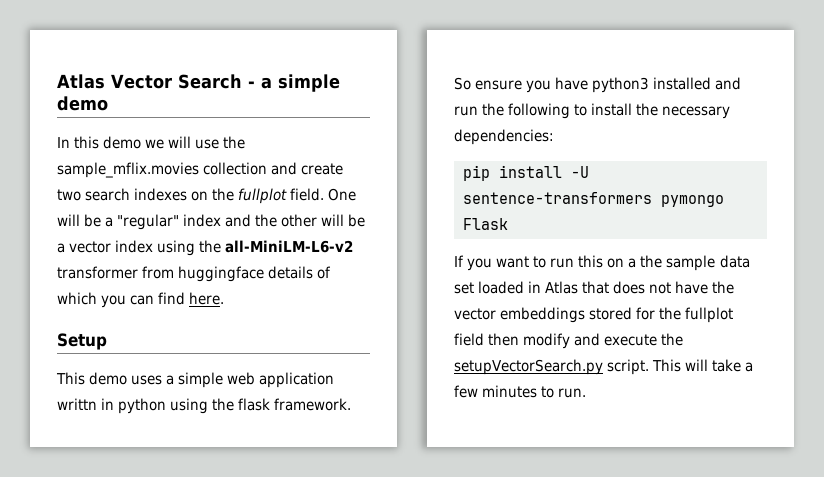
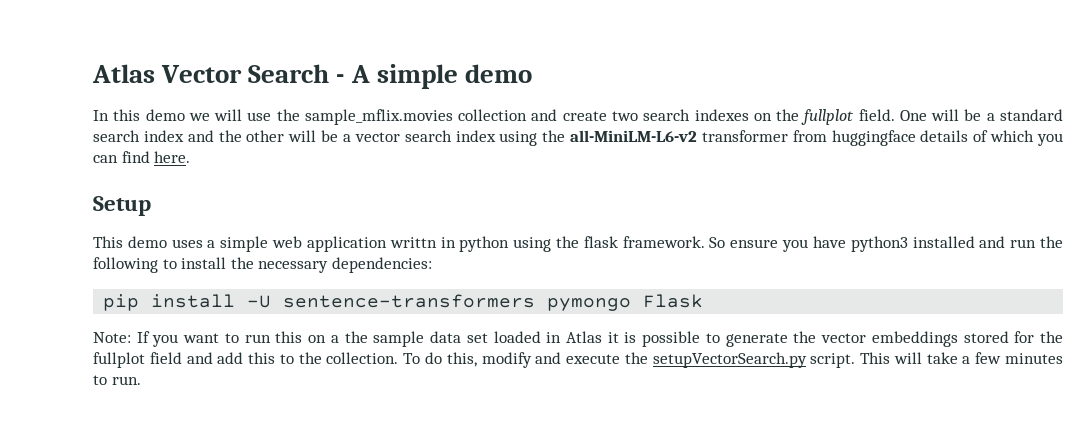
- Atlas Vector Search - a simple demo
+ Atlas Vector Search - A simple demo
- One will be a "regular" index and the other will be a vector index using the all-MiniLM-L6-v2 transformer from huggingface details of which you can find here.
+ One will be a standard search index and the other will be a vector search index using the all-MiniLM-L6-v2 transformer from huggingface details of which you can find here.
- If you want to run this on a the sample data set loaded in Atlas that does not have the vector embeddings stored for the fullplot field then modify and execute the setupVectorSearch.py script.
+ Note: If you want to run this on a the sample data set loaded in Atlas it is possible to generate the vector embeddings stored for the fullplot field and add this to the collection. To do this, modify and execute the setupVectorSearch.py script.

